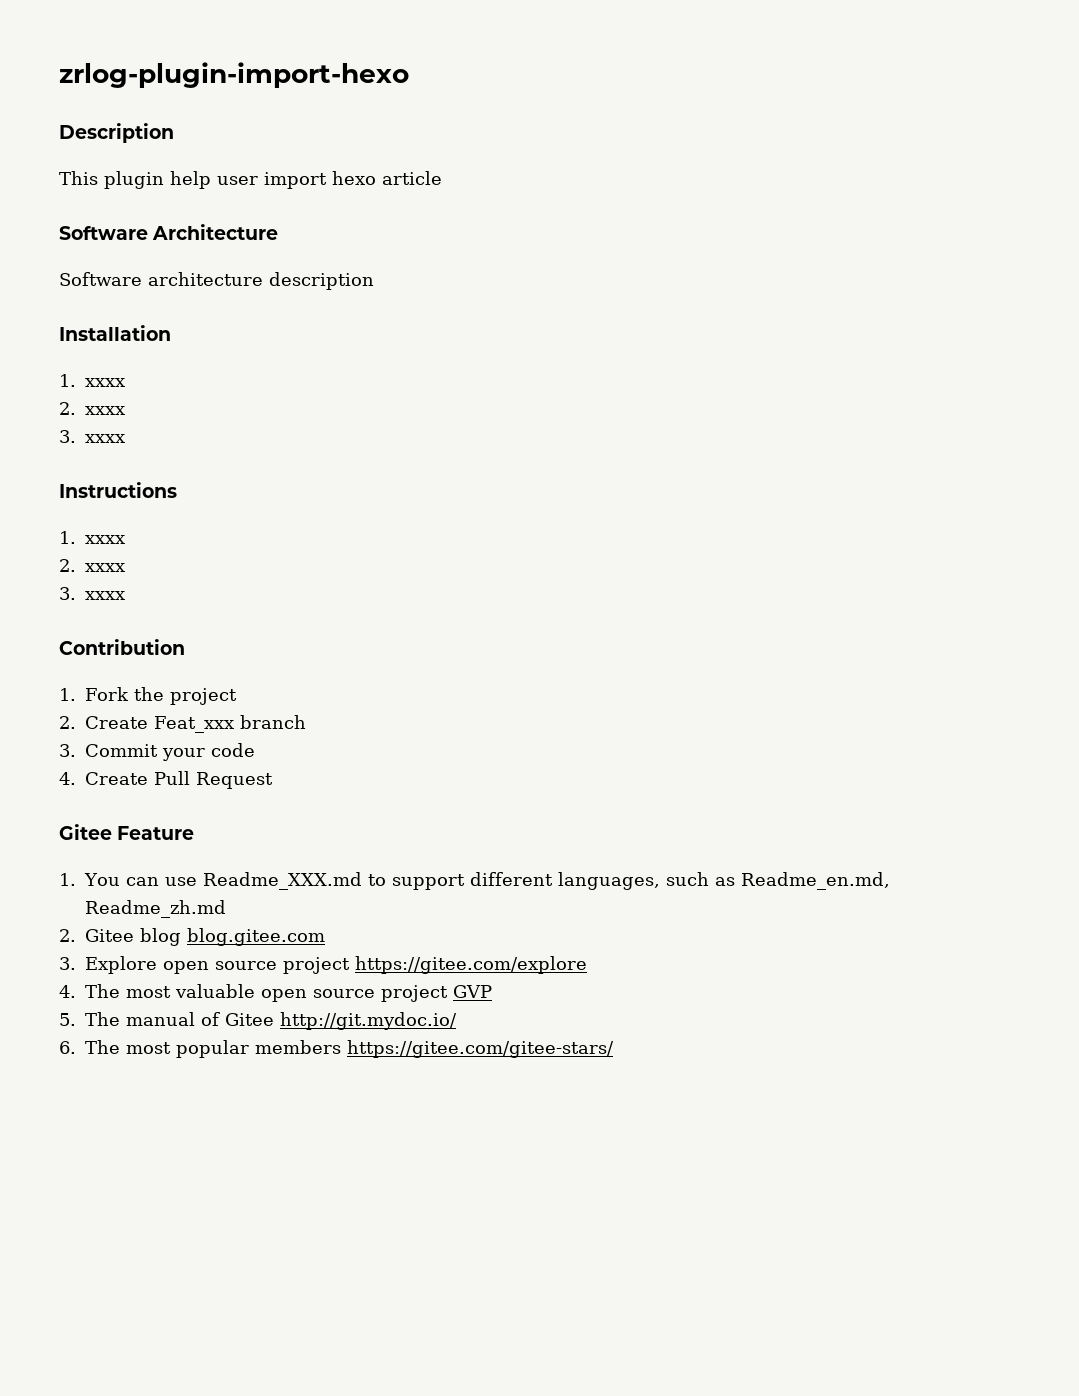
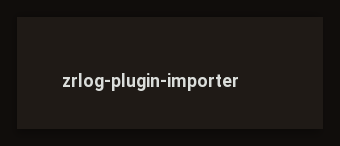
- zrlog-plugin-import-hexo
- Description
- This plugin help user import hexo article
- Software Architecture
- Software architecture description
- Installation
- 1. xxxx
- 2. xxxx
- 3. xxxx
- Instructions
- 1. xxxx
- 2. xxxx
- 3. xxxx
- Contribution
- 1. Fork the project
- 2. Create Feat_xxx branch
- 3. Commit your code
- 4. Create Pull Request
- Gitee Feature
- 1. You can use Readme_XXX.md to support different languages, such as Readme_en.md, Readme_zh.md
- 2. Gitee blog blog.gitee.com
- 3. Explore open source project https://gitee.com/explore
- 4. The most valuable open source project GVP
- 5. The manual of Gitee http://git.mydoc.io/
- 6. The most popular members https://gitee.com/gitee-stars/
+ zrlog-plugin-importer

